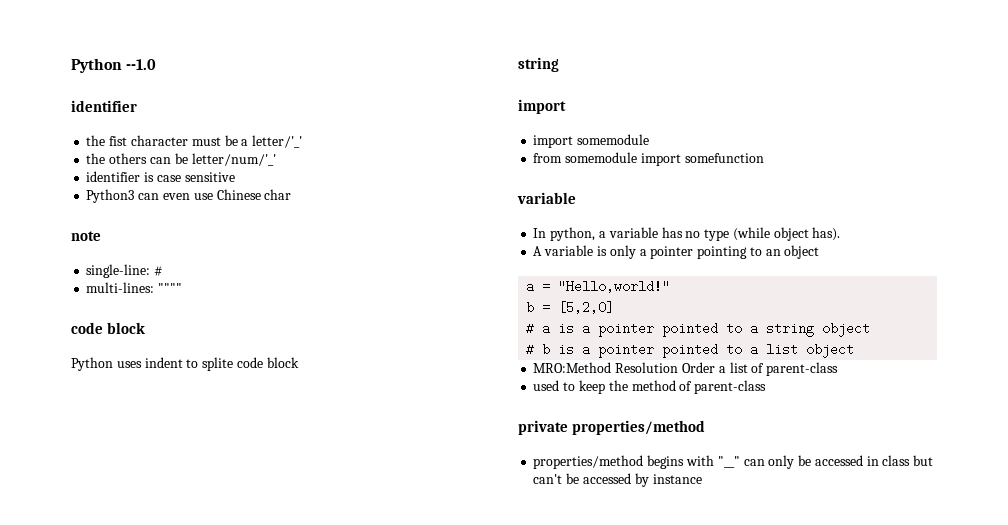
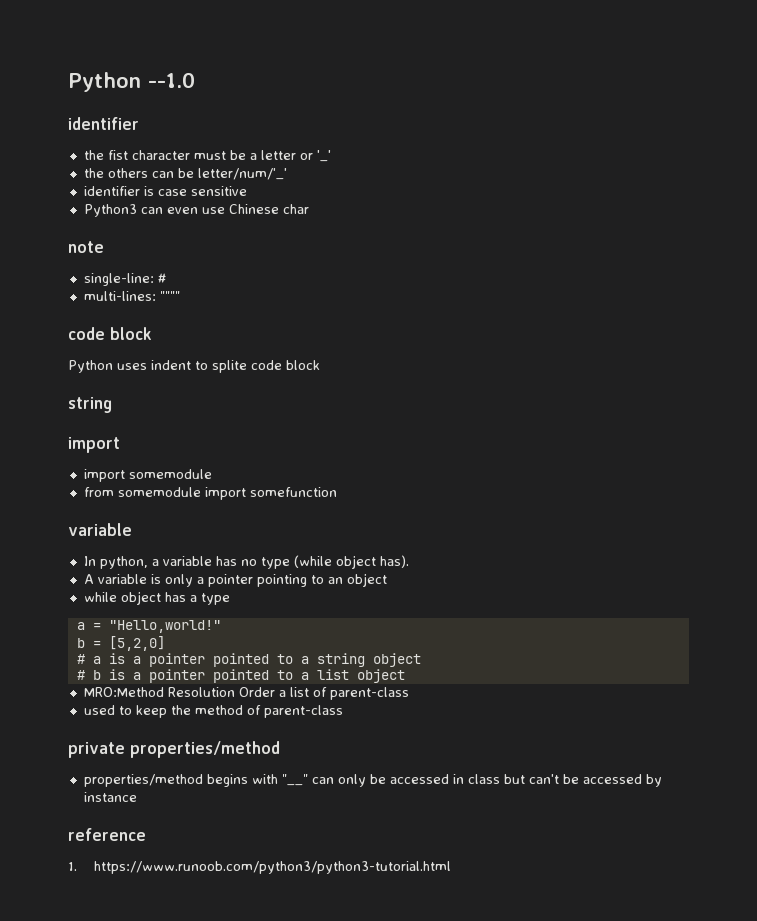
- the fist character must be a letter/'_'
+ the fist character must be a letter or '_'
+ while object has a type
+ reference
+ 1. https://www.runoob.com/python3/python3-tutorial.html

